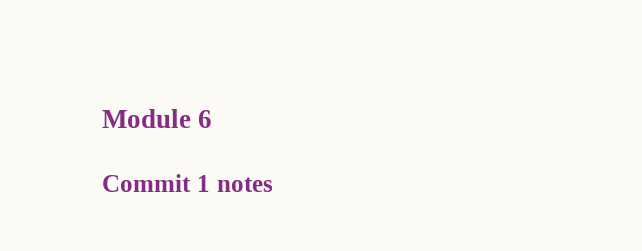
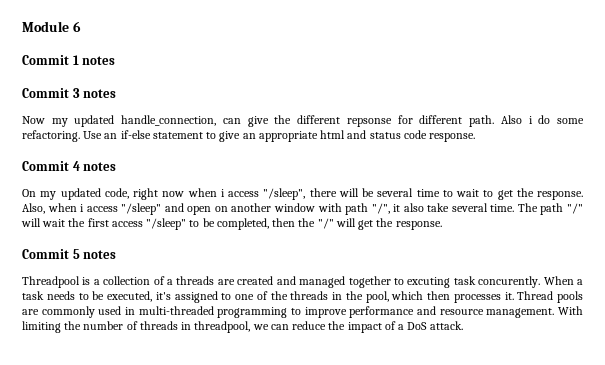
+ Commit 3 notes
+ Now my updated handle_connection, can give the different repsonse for different path. Also i do some refactoring. Use an if-else statement to give an appropriate html and status code response.
+ Commit 4 notes
+ On my updated code, right now when i access "/sleep", there will be several time to wait to get the response. Also, when i access "/sleep" and open on another window with path "/", it also take several time. The path "/" will wait the first access "/sleep" to be completed, then the "/" will get the response.
+ Commit 5 notes
+ Threadpool is a collection of a threads are created and managed together to excuting task concurently. When a task needs to be executed, it's assigned to one of the threads in the pool, which then processes it. Thread pools are commonly used in multi-threaded programming to improve performance and resource management. With limiting the number of threads in threadpool, we can reduce the impact of a DoS attack.

